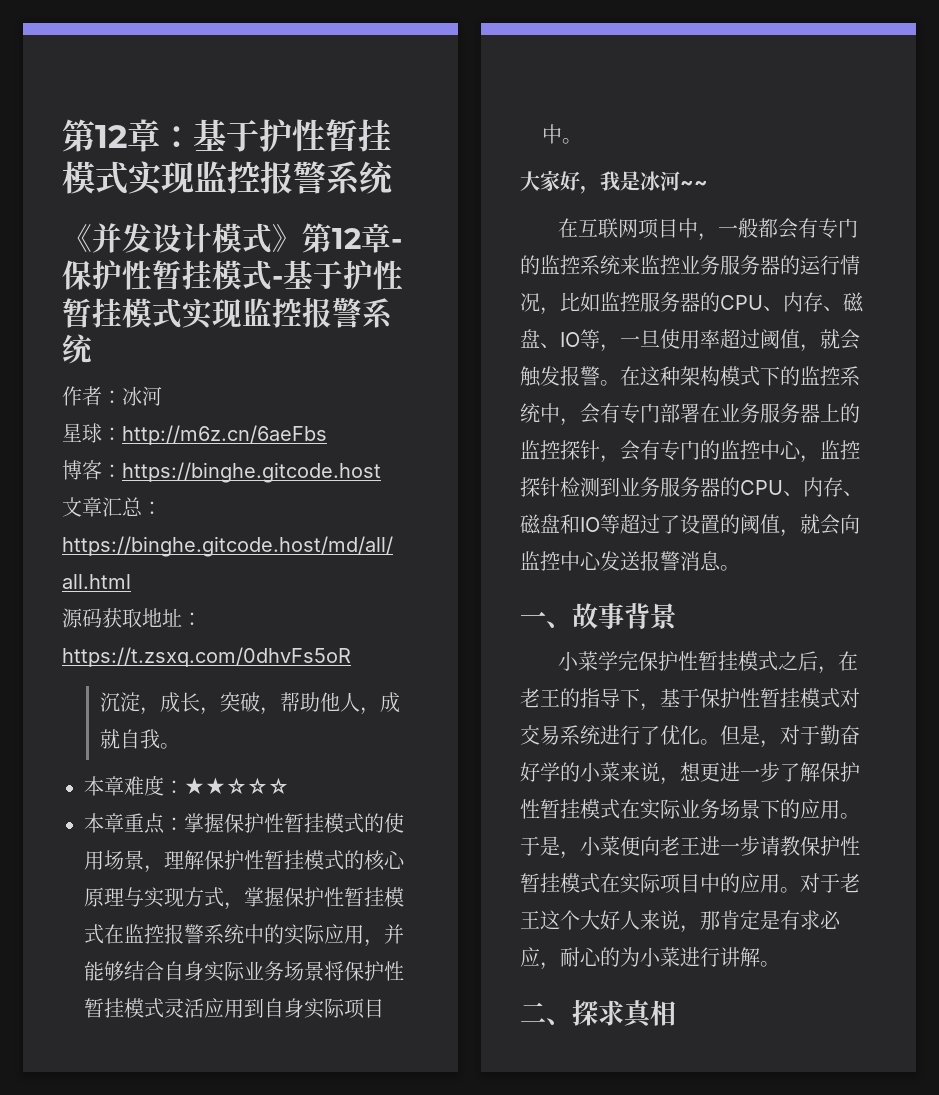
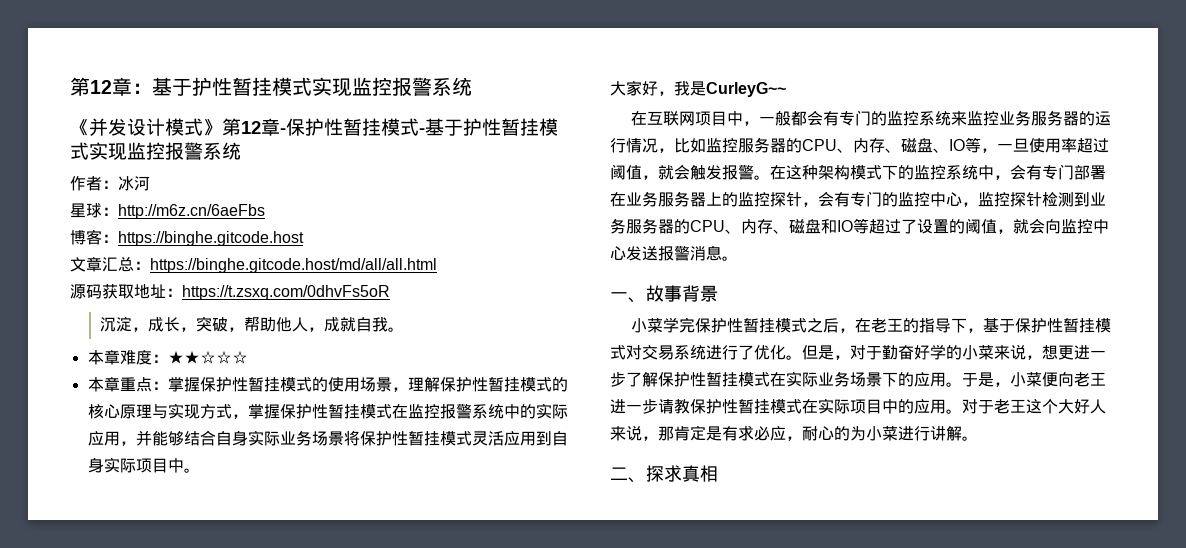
- 大家好，我是冰河~~
+ 大家好，我是CurleyG~~

